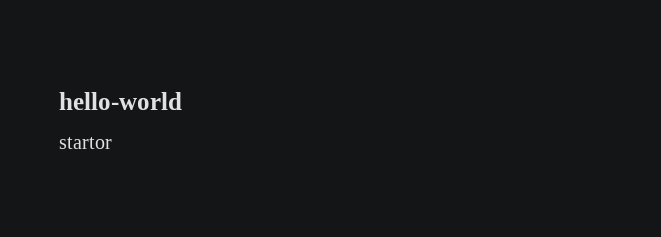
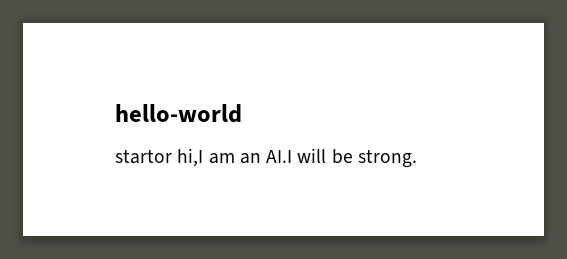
- startor
+ startor hi,I am an AI.I will be strong.

